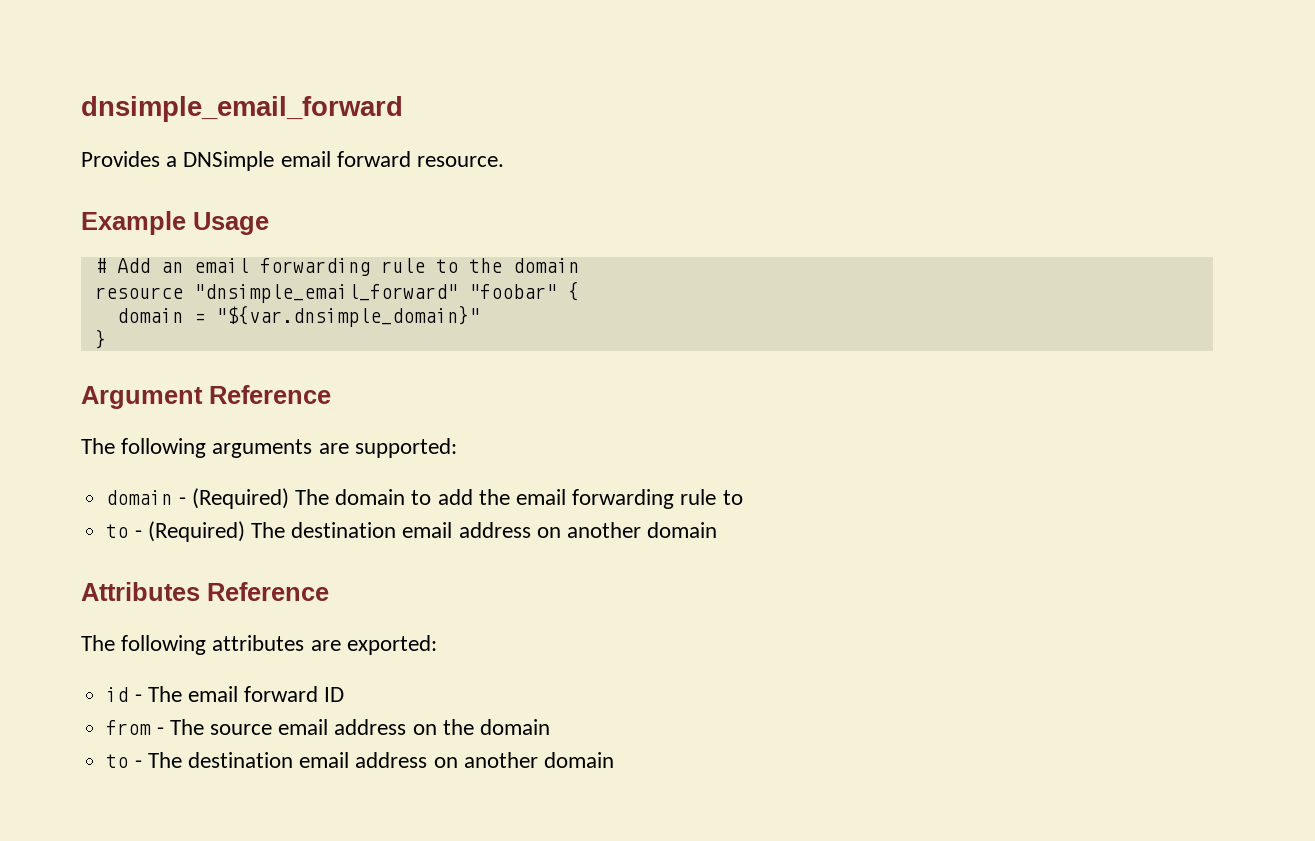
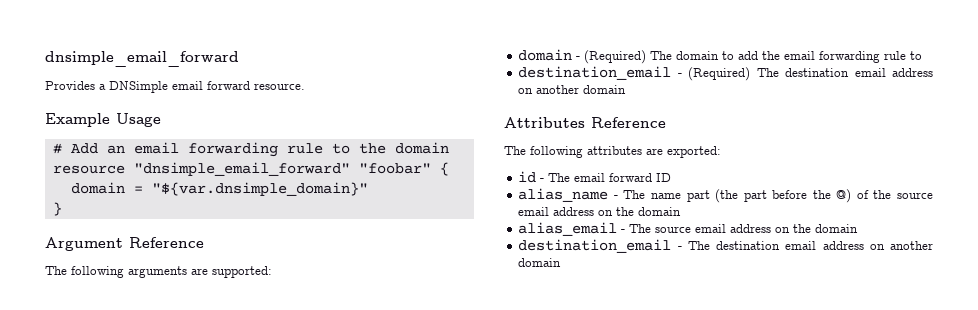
- to - (Required) The destination email address on another domain
+ destination_email - (Required) The destination email address on another domain
- from - The source email address on the domain
+ alias_name - The name part (the part before the @) of the source email address on the domain
+ alias_email - The source email address on the domain
- to - The destination email address on another domain
+ destination_email - The destination email address on another domain

